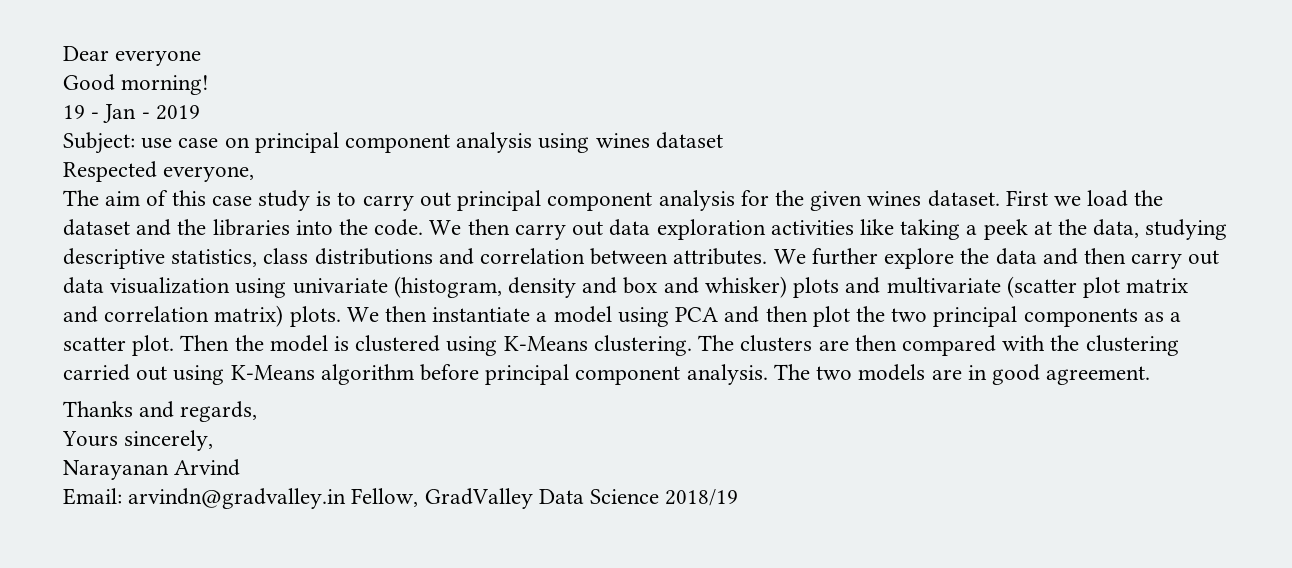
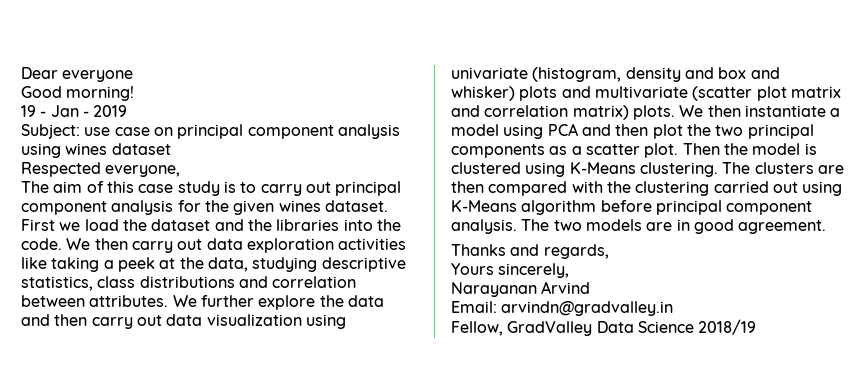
- Email: arvindn@gradvalley.in Fellow, GradValley Data Science 2018/19
+ Email: arvindn@gradvalley.in
+ Fellow, GradValley Data Science 2018/19

